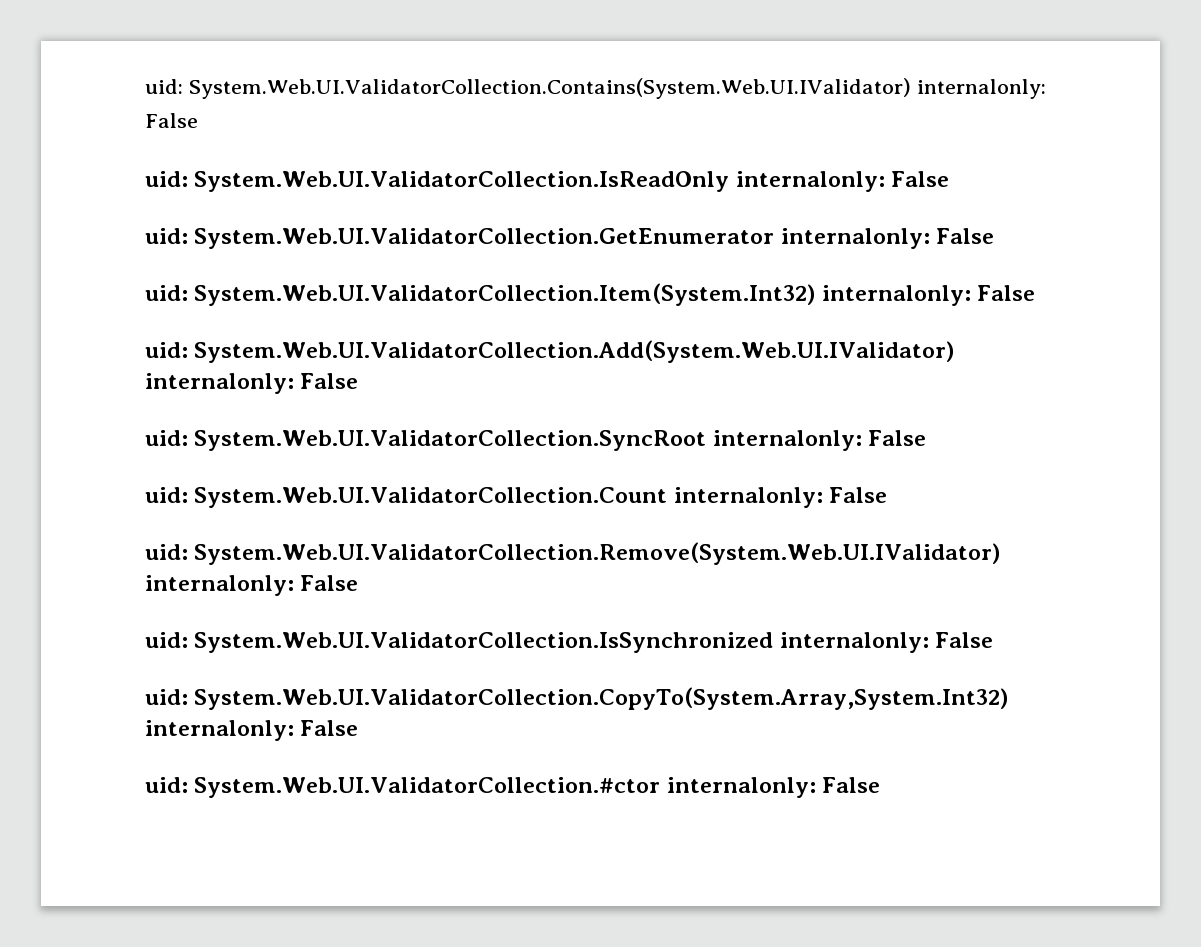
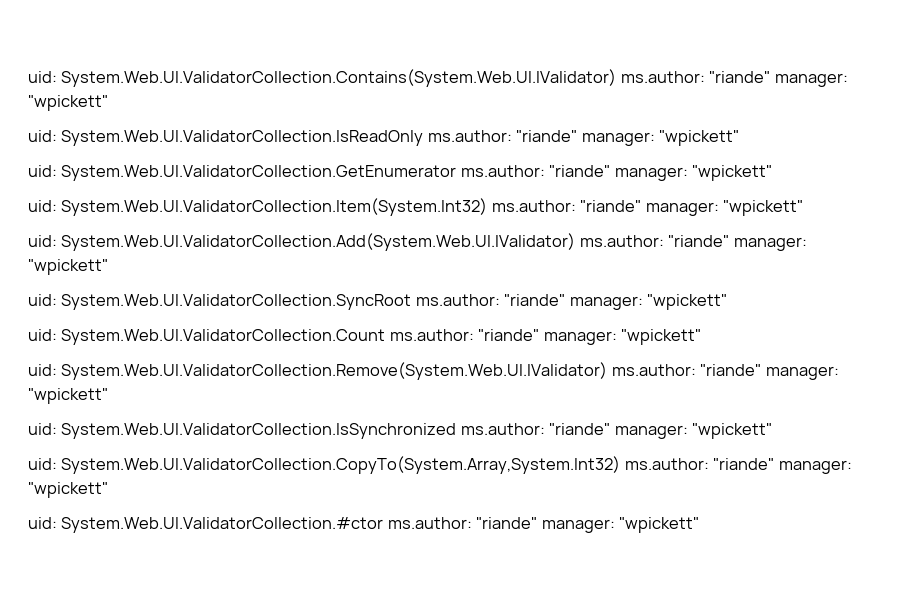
- uid: System.Web.UI.ValidatorCollection.Contains(System.Web.UI.IValidator) internalonly: False
- uid: System.Web.UI.ValidatorCollection.IsReadOnly internalonly: False
- uid: System.Web.UI.ValidatorCollection.GetEnumerator internalonly: False
- uid: System.Web.UI.ValidatorCollection.Item(System.Int32) internalonly: False
- uid: System.Web.UI.ValidatorCollection.Add(System.Web.UI.IValidator) internalonly: False
- uid: System.Web.UI.ValidatorCollection.SyncRoot internalonly: False
- uid: System.Web.UI.ValidatorCollection.Count internalonly: False
- uid: System.Web.UI.ValidatorCollection.Remove(System.Web.UI.IValidator) internalonly: False
- uid: System.Web.UI.ValidatorCollection.IsSynchronized internalonly: False
- uid: System.Web.UI.ValidatorCollection.CopyTo(System.Array,System.Int32) internalonly: False
- uid: System.Web.UI.ValidatorCollection.#ctor internalonly: False
+ uid: System.Web.UI.ValidatorCollection.Contains(System.Web.UI.IValidator) ms.author: "riande" manager: "wpickett"
+ uid: System.Web.UI.ValidatorCollection.IsReadOnly ms.author: "riande" manager: "wpickett"
+ uid: System.Web.UI.ValidatorCollection.GetEnumerator ms.author: "riande" manager: "wpickett"
+ uid: System.Web.UI.ValidatorCollection.Item(System.Int32) ms.author: "riande" manager: "wpickett"
+ uid: System.Web.UI.ValidatorCollection.Add(System.Web.UI.IValidator) ms.author: "riande" manager: "wpickett"
+ uid: System.Web.UI.ValidatorCollection.SyncRoot ms.author: "riande" manager: "wpickett"
+ uid: System.Web.UI.ValidatorCollection.Count ms.author: "riande" manager: "wpickett"
+ uid: System.Web.UI.ValidatorCollection.Remove(System.Web.UI.IValidator) ms.author: "riande" manager: "wpickett"
+ uid: System.Web.UI.ValidatorCollection.IsSynchronized ms.author: "riande" manager: "wpickett"
+ uid: System.Web.UI.ValidatorCollection.CopyTo(System.Array,System.Int32) ms.author: "riande" manager: "wpickett"
+ uid: System.Web.UI.ValidatorCollection.#ctor ms.author: "riande" manager: "wpickett"

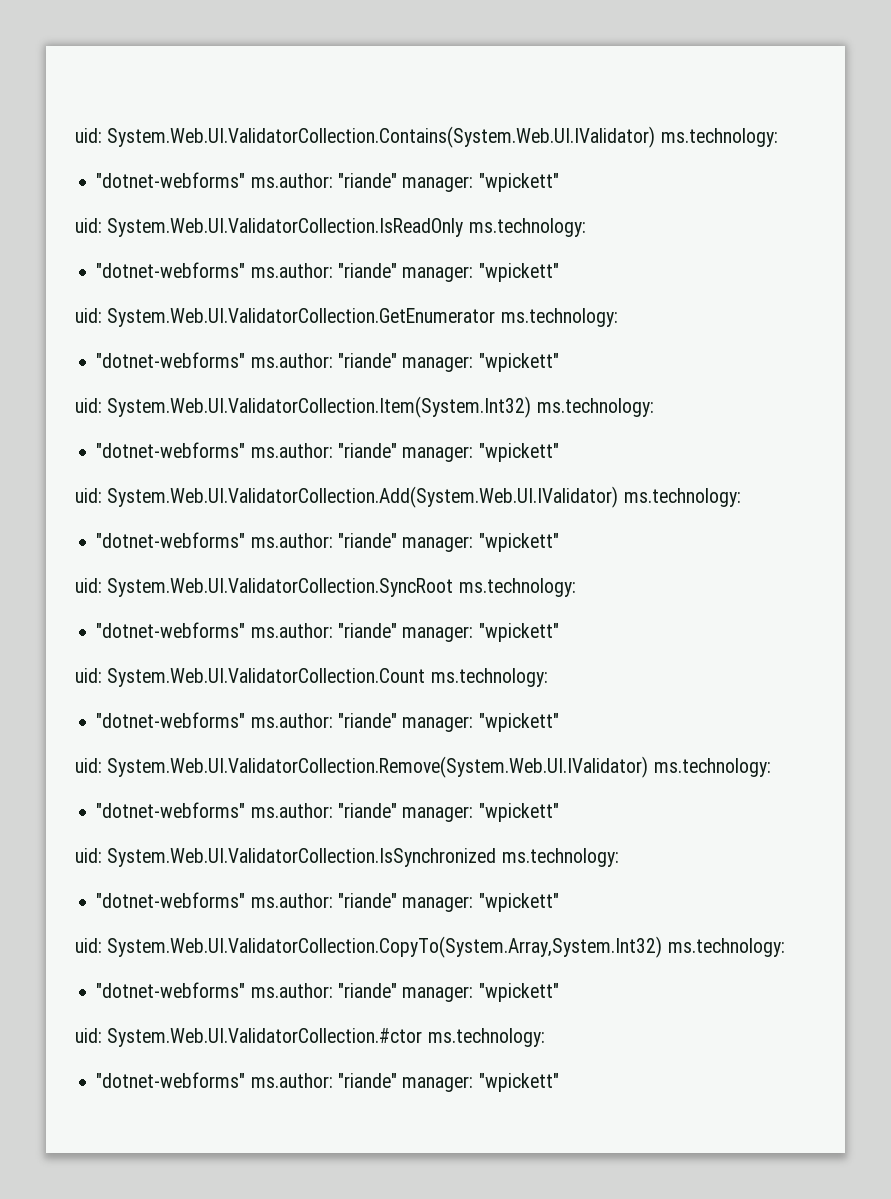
- uid: System.Web.UI.ValidatorCollection.Contains(System.Web.UI.IValidator) ms.author: "riande" manager: "wpickett"
+ uid: System.Web.UI.ValidatorCollection.Contains(System.Web.UI.IValidator) ms.technology:
+ "dotnet-webforms" ms.author: "riande" manager: "wpickett"
- uid: System.Web.UI.ValidatorCollection.IsReadOnly ms.author: "riande" manager: "wpickett"
+ uid: System.Web.UI.ValidatorCollection.IsReadOnly ms.technology:
+ "dotnet-webforms" ms.author: "riande" manager: "wpickett"
- uid: System.Web.UI.ValidatorCollection.GetEnumerator ms.author: "riande" manager: "wpickett"
+ uid: System.Web.UI.ValidatorCollection.GetEnumerator ms.technology:
+ "dotnet-webforms" ms.author: "riande" manager: "wpickett"
- uid: System.Web.UI.ValidatorCollection.Item(System.Int32) ms.author: "riande" manager: "wpickett"
+ uid: System.Web.UI.ValidatorCollection.Item(System.Int32) ms.technology:
+ "dotnet-webforms" ms.author: "riande" manager: "wpickett"
- uid: System.Web.UI.ValidatorCollection.Add(System.Web.UI.IValidator) ms.author: "riande" manager: "wpickett"
+ uid: System.Web.UI.ValidatorCollection.Add(System.Web.UI.IValidator) ms.technology:
+ "dotnet-webforms" ms.author: "riande" manager: "wpickett"
- uid: System.Web.UI.ValidatorCollection.SyncRoot ms.author: "riande" manager: "wpickett"
+ uid: System.Web.UI.ValidatorCollection.SyncRoot ms.technology:
+ "dotnet-webforms" ms.author: "riande" manager: "wpickett"
- uid: System.Web.UI.ValidatorCollection.Count ms.author: "riande" manager: "wpickett"
+ uid: System.Web.UI.ValidatorCollection.Count ms.technology:
+ "dotnet-webforms" ms.author: "riande" manager: "wpickett"
- uid: System.Web.UI.ValidatorCollection.Remove(System.Web.UI.IValidator) ms.author: "riande" manager: "wpickett"
+ uid: System.Web.UI.ValidatorCollection.Remove(System.Web.UI.IValidator) ms.technology:
+ "dotnet-webforms" ms.author: "riande" manager: "wpickett"
- uid: System.Web.UI.ValidatorCollection.IsSynchronized ms.author: "riande" manager: "wpickett"
+ uid: System.Web.UI.ValidatorCollection.IsSynchronized ms.technology:
+ "dotnet-webforms" ms.author: "riande" manager: "wpickett"
- uid: System.Web.UI.ValidatorCollection.CopyTo(System.Array,System.Int32) ms.author: "riande" manager: "wpickett"
+ uid: System.Web.UI.ValidatorCollection.CopyTo(System.Array,System.Int32) ms.technology:
+ "dotnet-webforms" ms.author: "riande" manager: "wpickett"
- uid: System.Web.UI.ValidatorCollection.#ctor ms.author: "riande" manager: "wpickett"
+ uid: System.Web.UI.ValidatorCollection.#ctor ms.technology:
+ "dotnet-webforms" ms.author: "riande" manager: "wpickett"

